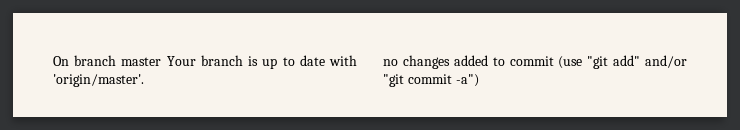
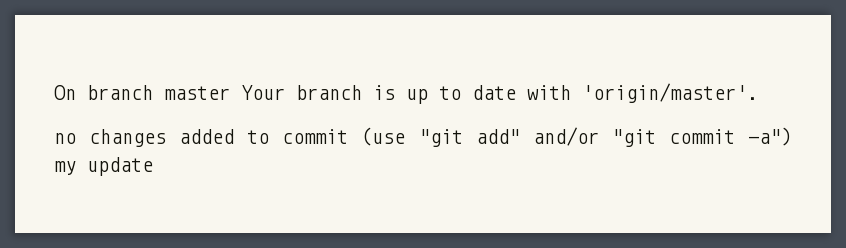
- no changes added to commit (use "git add" and/or "git commit -a")
+ no changes added to commit (use "git add" and/or "git commit -a") my update

